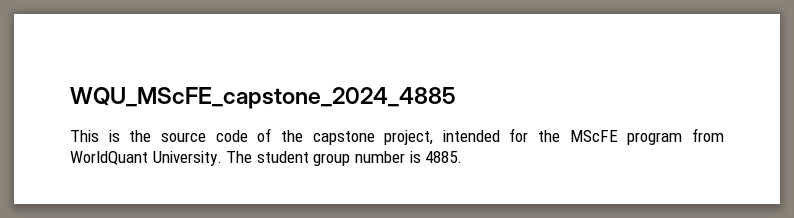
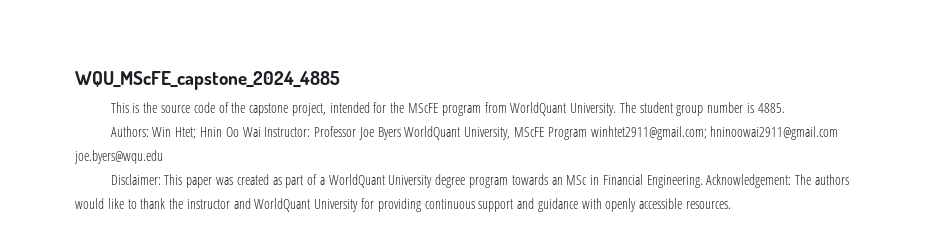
+ Authors: Win Htet; Hnin Oo Wai Instructor: Professor Joe Byers WorldQuant University, MScFE Program winhtet2911@gmail.com; hninoowai2911@gmail.com joe.byers@wqu.edu
+ Disclaimer: This paper was created as part of a WorldQuant University degree program towards an MSc in Financial Engineering. Acknowledgement: The authors would like to thank the instructor and WorldQuant University for providing continuous support and guidance with openly accessible resources.

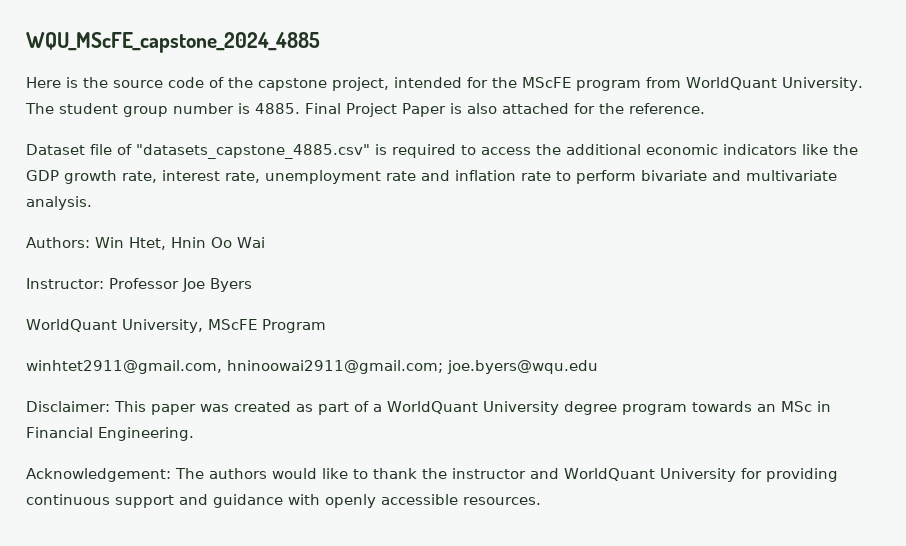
- This is the source code of the capstone project, intended for the MScFE program from WorldQuant University.
+ Here is the source code of the capstone project, intended for the MScFE program from WorldQuant University.
+ Final Project Paper is also attached for the reference.
+ Dataset file of "datasets_capstone_4885.csv" is required to access the additional economic indicators like the GDP growth rate, interest rate, unemployment rate and inflation rate to perform bivariate and multivariate analysis.
- Authors: Win Htet; Hnin Oo Wai Instructor: Professor Joe Byers WorldQuant University, MScFE Program winhtet2911@gmail.com; hninoowai2911@gmail.com joe.byers@wqu.edu
+ Authors: Win Htet, Hnin Oo Wai
+ Instructor: Professor Joe Byers
+ WorldQuant University, MScFE Program
+ winhtet2911@gmail.com, hninoowai2911@gmail.com; joe.byers@wqu.edu
- Disclaimer: This paper was created as part of a WorldQuant University degree program towards an MSc in Financial Engineering. Acknowledgement: The authors would like to thank the instructor and WorldQuant University for providing continuous support and guidance with openly accessible resources.
+ Disclaimer: This paper was created as part of a WorldQuant University degree program towards an MSc in Financial Engineering.
+ Acknowledgement: The authors would like to thank the instructor and WorldQuant University for providing continuous support and guidance with openly accessible resources.

